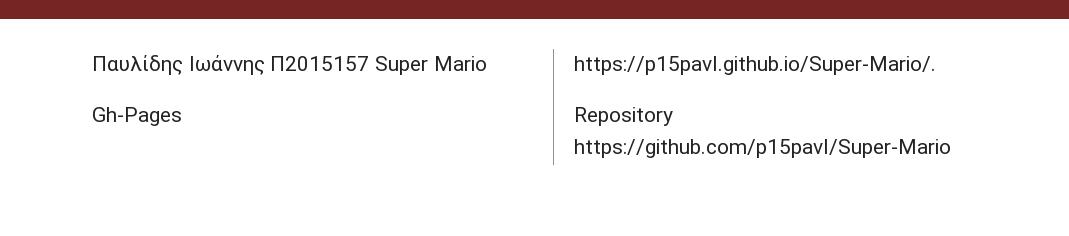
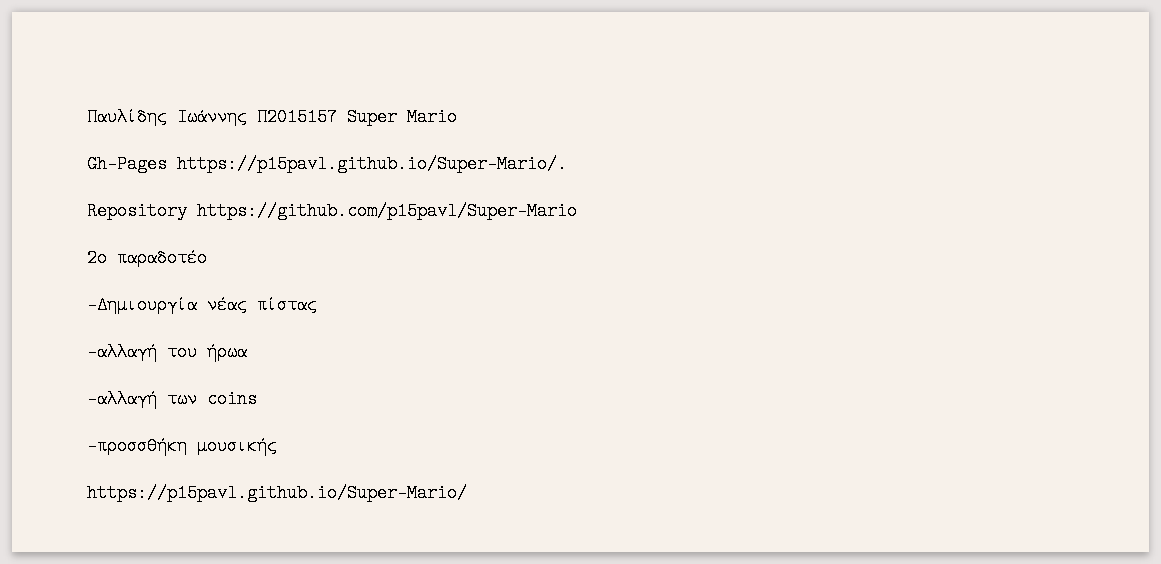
+ 2ο παραδοτέο
+ -Δημιουργία νέας πίστας
+ -αλλαγή του ήρωα
+ -αλλαγή των coins
+ -προσσθήκη μουσικής
+ https://p15pavl.github.io/Super-Mario/

